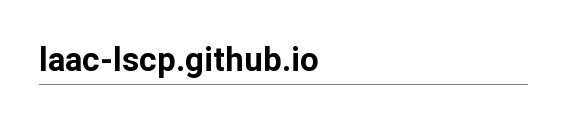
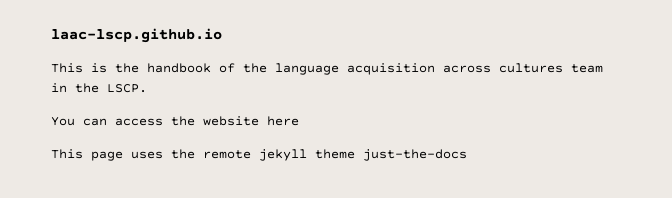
+ This is the handbook of the language acquisition across cultures team in the LSCP.
+ You can access the website here
+ This page uses the remote jekyll theme just-the-docs

